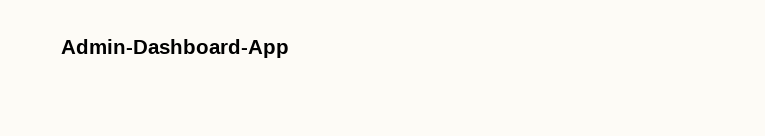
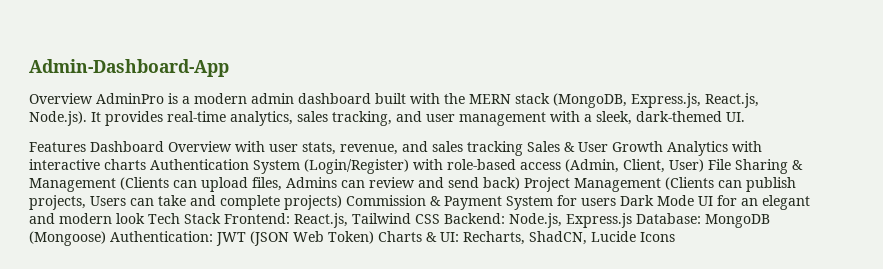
+ Overview AdminPro is a modern admin dashboard built with the MERN stack (MongoDB, Express.js, React.js, Node.js). It provides real-time analytics, sales tracking, and user management with a sleek, dark-themed UI.
+ Features Dashboard Overview with user stats, revenue, and sales tracking Sales & User Growth Analytics with interactive charts Authentication System (Login/Register) with role-based access (Admin, Client, User) File Sharing & Management (Clients can upload files, Admins can review and send back) Project Management (Clients can publish projects, Users can take and complete projects) Commission & Payment System for users Dark Mode UI for an elegant and modern look Tech Stack Frontend: React.js, Tailwind CSS Backend: Node.js, Express.js Database: MongoDB (Mongoose) Authentication: JWT (JSON Web Token) Charts & UI: Recharts, ShadCN, Lucide Icons

